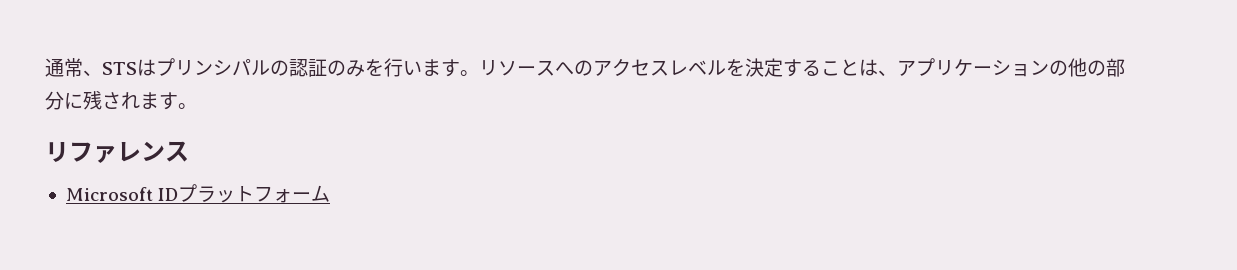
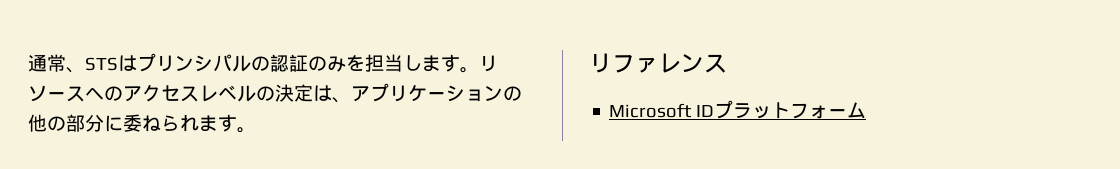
- 通常、STSはプリンシパルの認証のみを行います。
+ 通常、STSはプリンシパルの認証のみを担当します。
- リソースへのアクセスレベルを決定することは、アプリケーションの他の部分に残されます。
+ リソースへのアクセスレベルの決定は、アプリケーションの他の部分に委ねられます。

